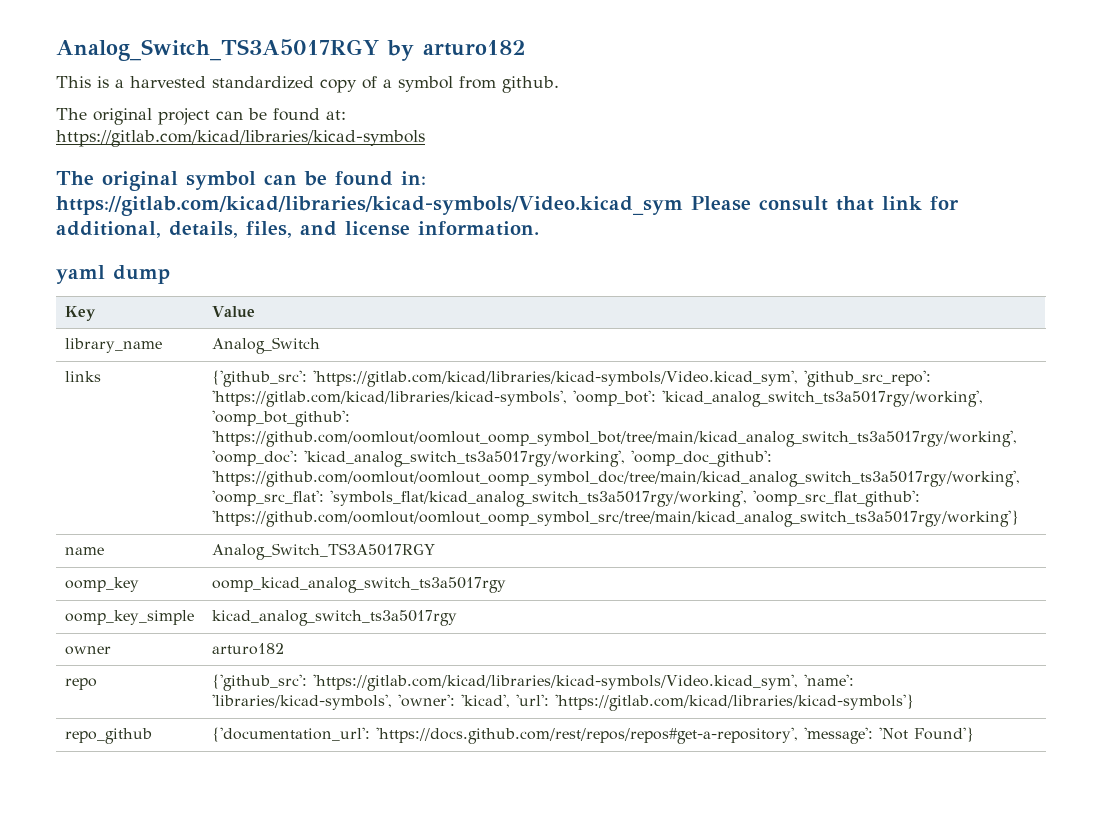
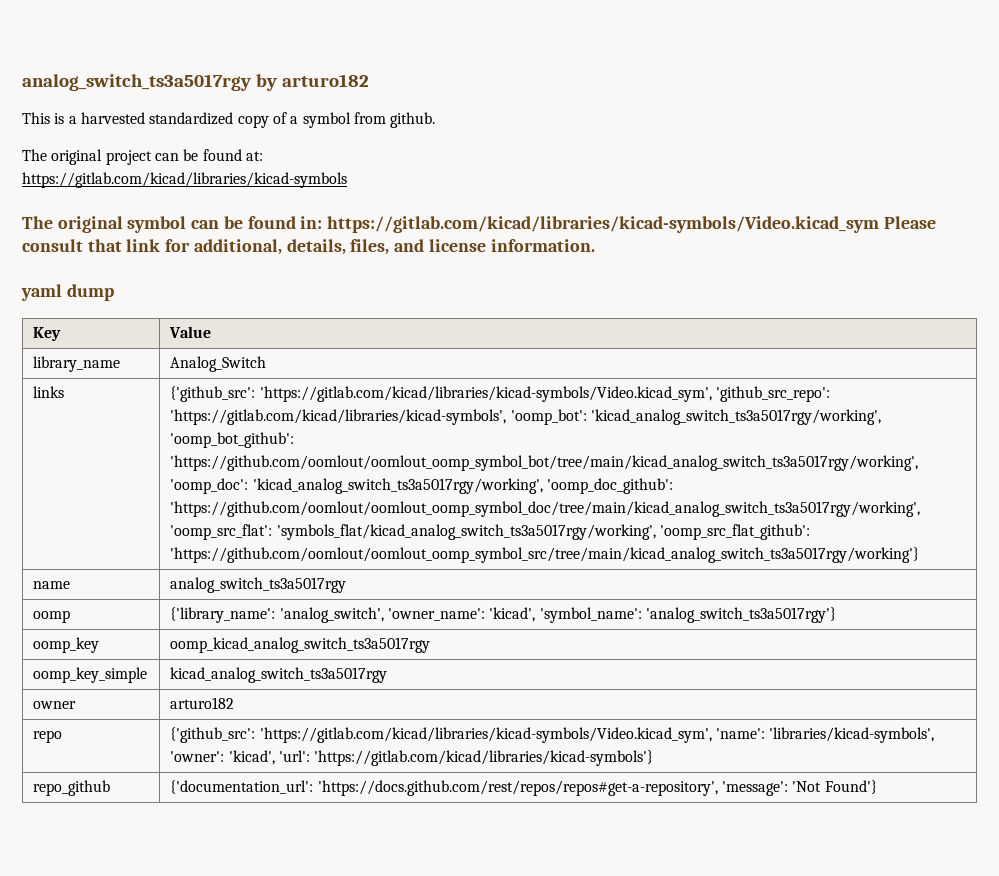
- Analog_Switch_TS3A5017RGY by arturo182
+ analog_switch_ts3a5017rgy by arturo182
- name | Analog_Switch_TS3A5017RGY
+ name | analog_switch_ts3a5017rgy
+ oomp | {'library_name': 'analog_switch', 'owner_name': 'kicad', 'symbol_name': 'analog_switch_ts3a5017rgy'}

